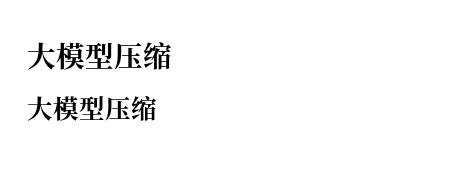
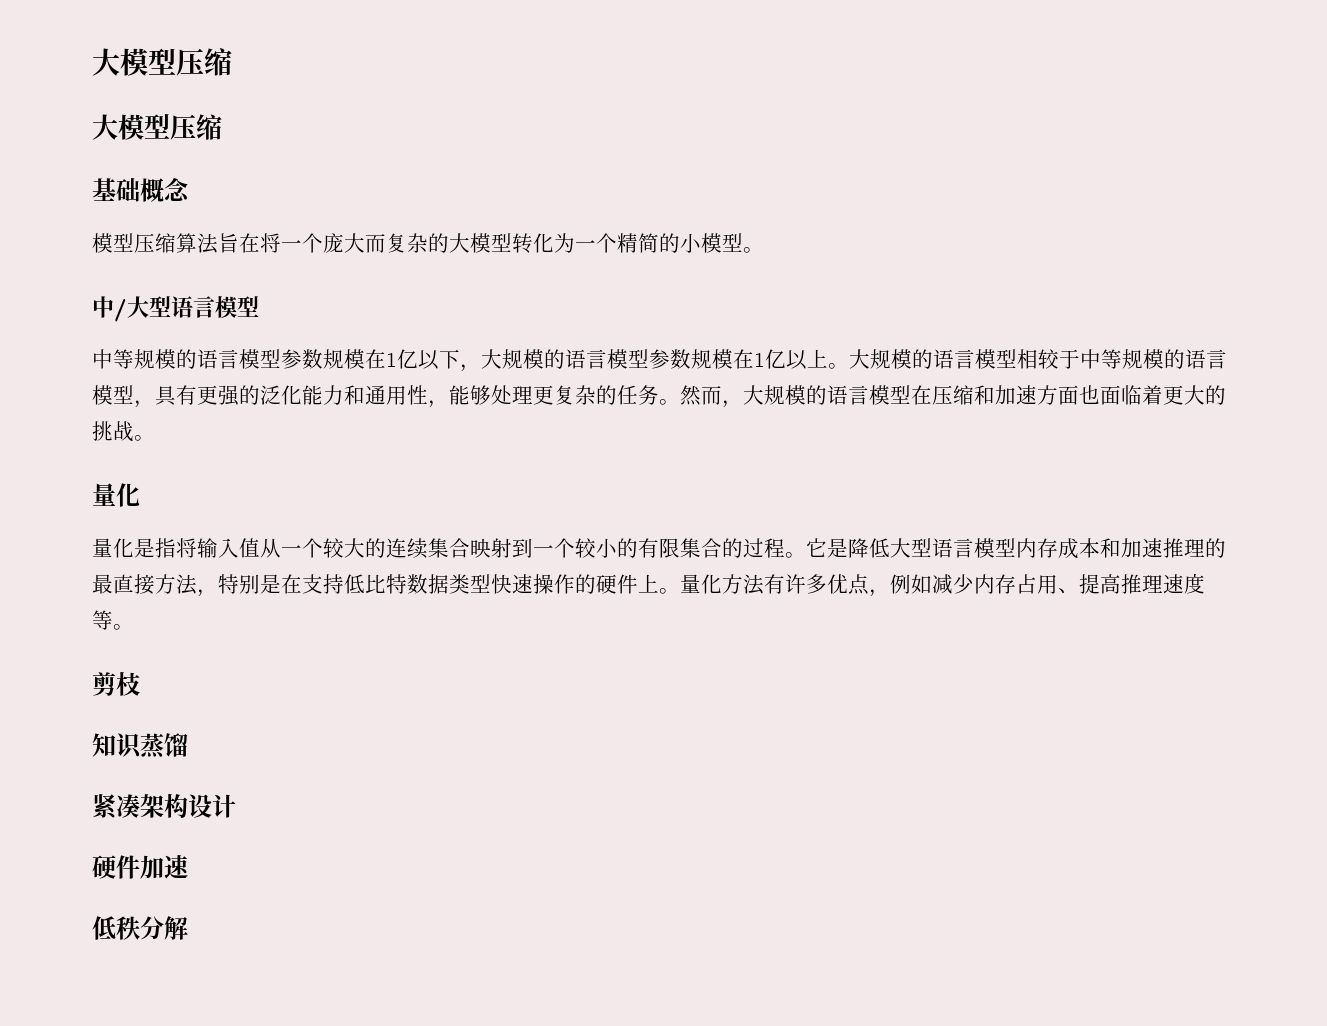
+ 基础概念
+ 模型压缩算法旨在将一个庞大而复杂的大模型转化为一个精简的小模型。
+ 中/大型语言模型
+ 中等规模的语言模型参数规模在1亿以下，大规模的语言模型参数规模在1亿以上。大规模的语言模型相较于中等规模的语言模型，具有更强的泛化能力和通用性，能够处理更复杂的任务。然而，大规模的语言模型在压缩和加速方面也面临着更大的挑战。
+ 量化
+ 量化是指将输入值从一个较大的连续集合映射到一个较小的有限集合的过程。它是降低大型语言模型内存成本和加速推理的最直接方法，特别是在支持低比特数据类型快速操作的硬件上。量化方法有许多优点，例如减少内存占用、提高推理速度等。
+ 剪枝
+ 知识蒸馏
+ 紧凑架构设计
+ 硬件加速
+ 低秩分解

